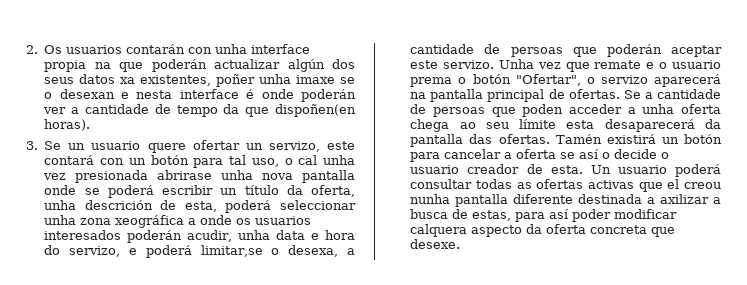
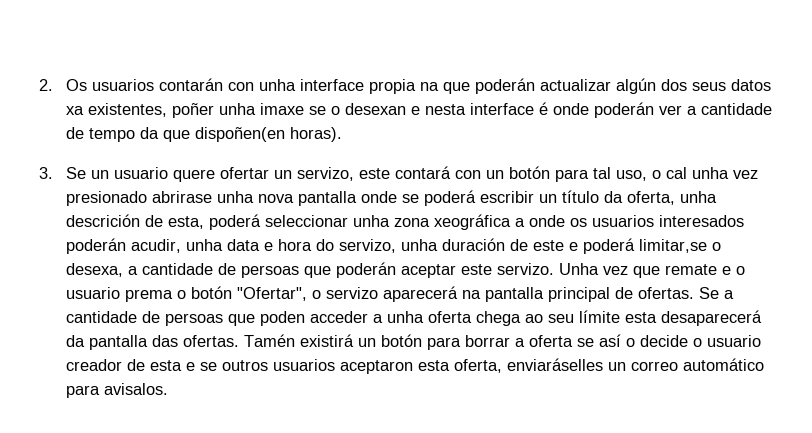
- 3. Se un usuario quere ofertar un servizo, este contará con un botón para tal uso, o cal unha vez presionada abrirase unha nova pantalla onde se poderá escribir un título da oferta, unha descrición de esta, poderá seleccionar unha zona xeográfica a onde os usuarios interesados poderán acudir, unha data e hora do servizo, e poderá limitar,se o desexa, a cantidade de persoas que poderán aceptar este servizo.
+ 3. Se un usuario quere ofertar un servizo, este contará con un botón para tal uso, o cal unha vez presionado abrirase unha nova pantalla onde se poderá escribir un título da oferta, unha descrición de esta, poderá seleccionar unha zona xeográfica a onde os usuarios interesados poderán acudir, unha data e hora do servizo, unha duración de este e poderá limitar,se o desexa, a cantidade de persoas que poderán aceptar este servizo.
- Tamén existirá un botón para cancelar a oferta se así o decide o usuario creador de esta. Un usuario poderá consultar todas as ofertas activas que el creou nunha pantalla diferente destinada a axilizar a busca de estas, para así poder modificar calquera aspecto da oferta concreta que desexe.
+ Tamén existirá un botón para borrar a oferta se así o decide o usuario creador de esta e se outros usuarios aceptaron esta oferta, enviaráselles un correo automático para avisalos.

